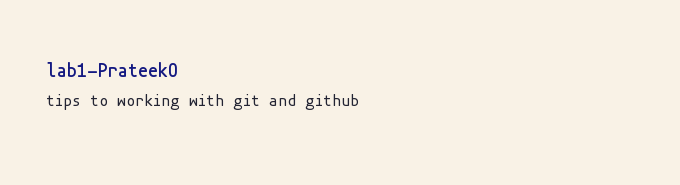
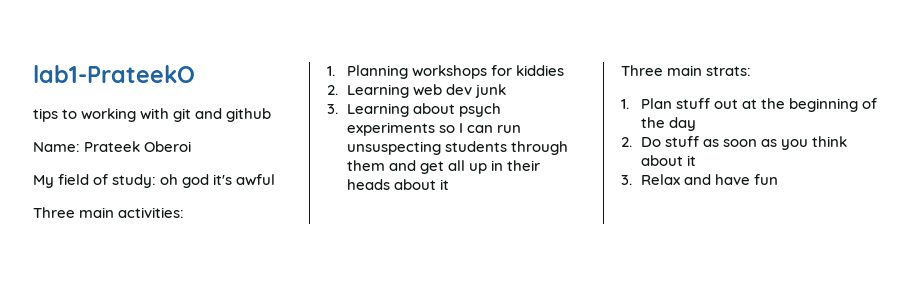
+ Name: Prateek Oberoi
+ My field of study: oh god it's awful
+ Three main activities:
+ 1. Planning workshops for kiddies
+ 2. Learning web dev junk
+ 3. Learning about psych experiments so I can run unsuspecting students through them and get all up in their heads about it
+ Three main strats:
+ 1. Plan stuff out at the beginning of the day
+ 2. Do stuff as soon as you think about it
+ 3. Relax and have fun

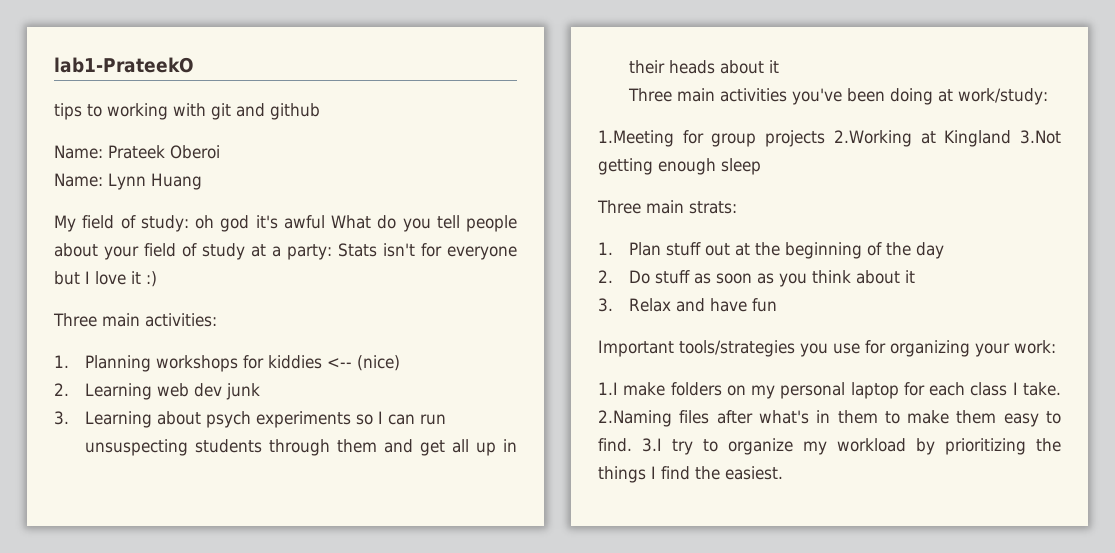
+ Name: Lynn Huang
- My field of study: oh god it's awful
+ My field of study: oh god it's awful What do you tell people about your field of study at a party: Stats isn't for everyone but I love it :)
- 1. Planning workshops for kiddies
+ 1. Planning workshops for kiddies <-- (nice)
+ Three main activities you've been doing at work/study:
+ 1.Meeting for group projects 2.Working at Kingland 3.Not getting enough sleep
+ Important tools/strategies you use for organizing your work:
+ 1.I make folders on my personal laptop for each class I take. 2.Naming files after what's in them to make them easy to find. 3.I try to organize my workload by prioritizing the things I find the easiest.

